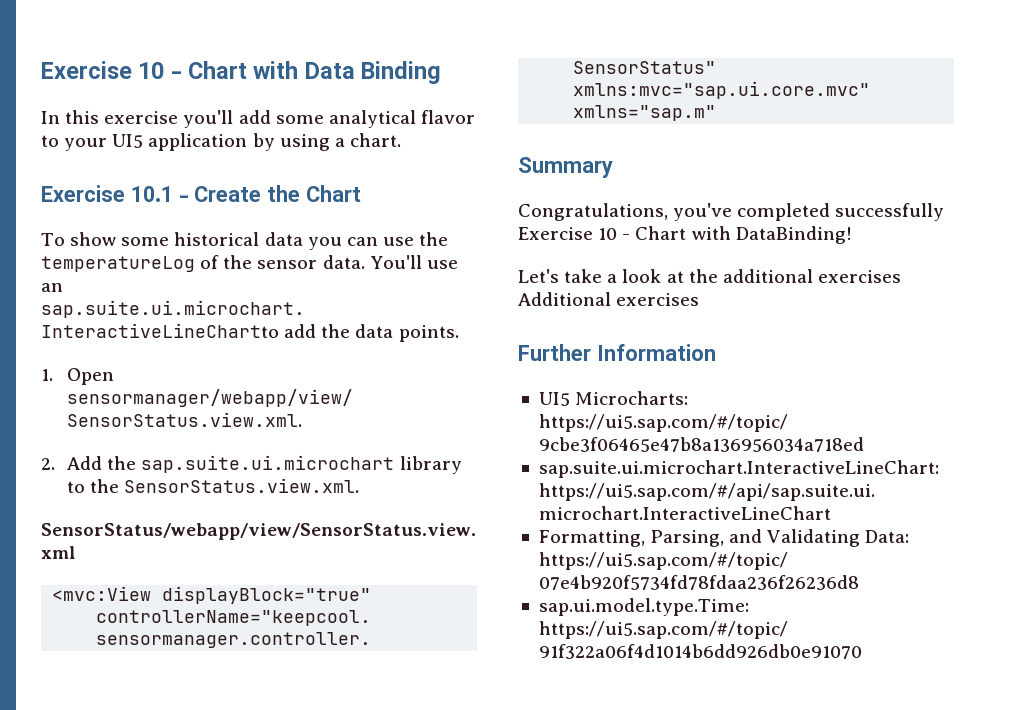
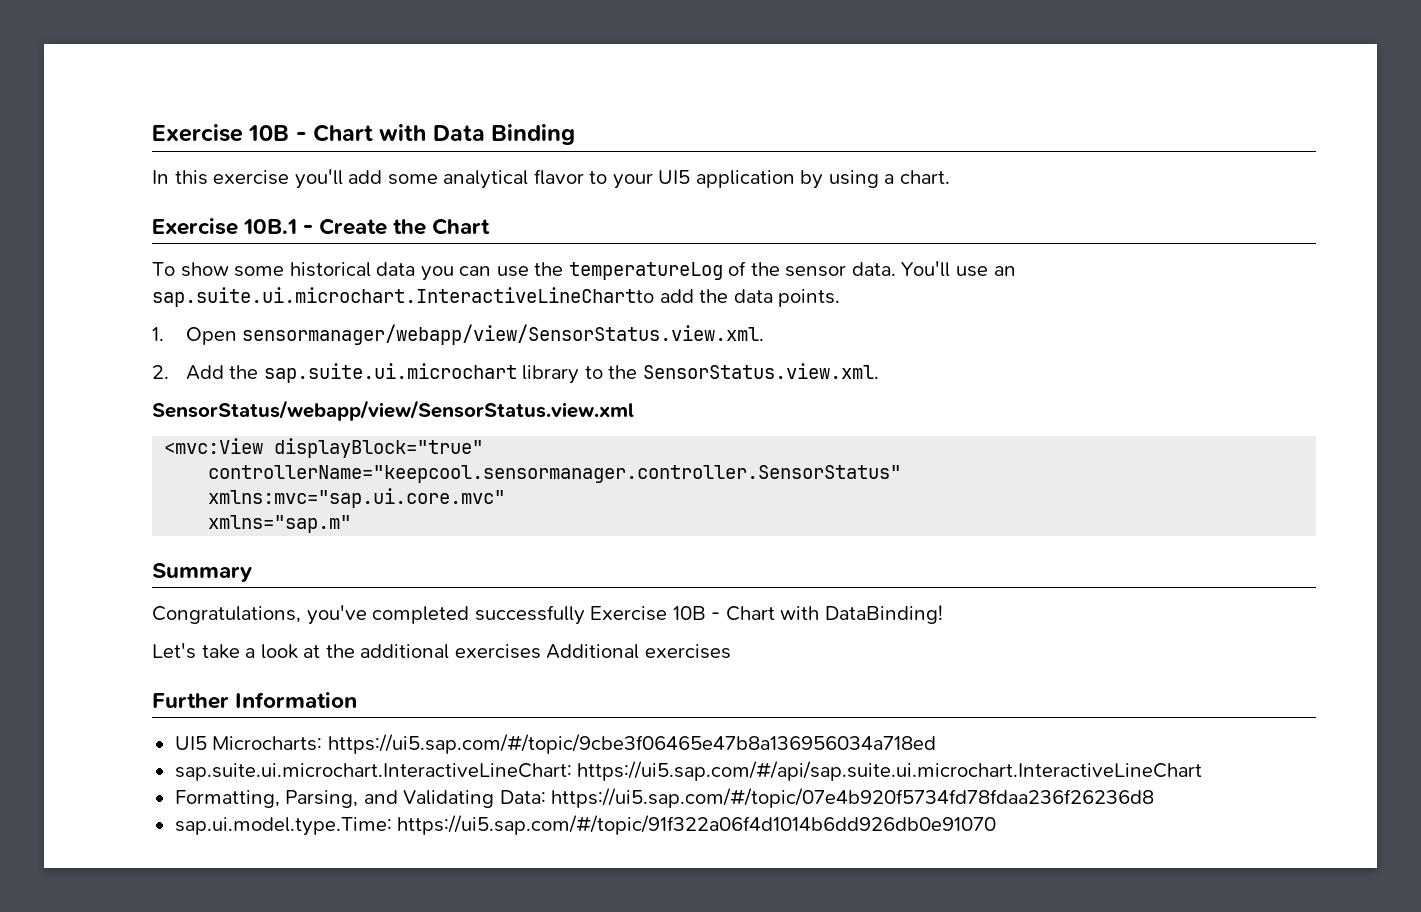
- Exercise 10 - Chart with Data Binding
+ Exercise 10B - Chart with Data Binding
- Exercise 10.1 - Create the Chart
+ Exercise 10B.1 - Create the Chart
- Congratulations, you've completed successfully Exercise 10 - Chart with DataBinding!
+ Congratulations, you've completed successfully Exercise 10B - Chart with DataBinding!

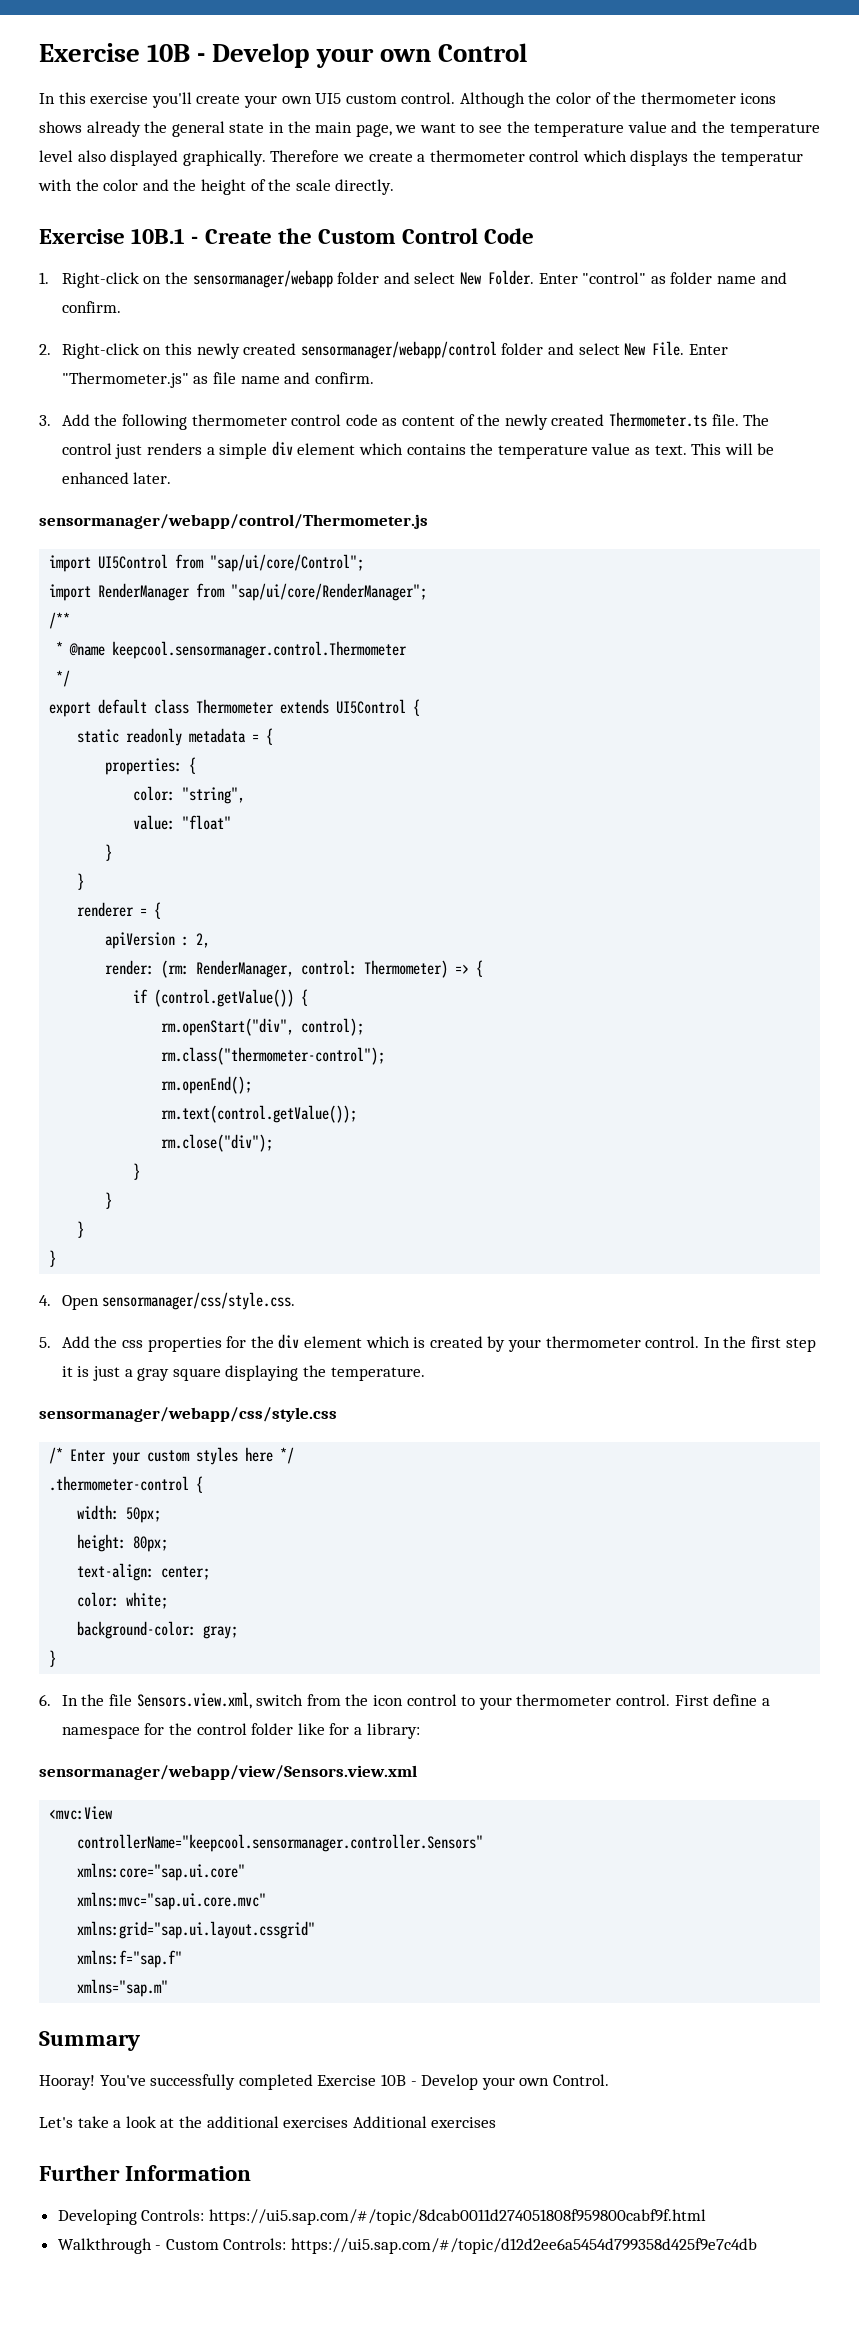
- Exercise 10B - Chart with Data Binding
+ Exercise 10B - Develop your own Control
- In this exercise you'll add some analytical flavor to your UI5 application by using a chart.
+ In this exercise you'll create your own UI5 custom control. Although the color of the thermometer icons shows already the general state in the main page, we want to see the temperature value and the temperature level also displayed graphically. Therefore we create a thermometer control which displays the temperatur with the color and the height of the scale directly.
- Exercise 10B.1 - Create the Chart
- To show some historical data you can use the temperatureLog of the sensor data. You'll use an sap.suite.ui.microchart.InteractiveLineChartto add the data points.
- 1. Open sensormanager/webapp/view/SensorStatus.view.xml.
- 2. Add the sap.suite.ui.microchart library to the SensorStatus.view.xml.
- SensorStatus/webapp/view/SensorStatus.view.xml
+ Exercise 10B.1 - Create the Custom Control Code
+ 1. Right-click on the sensormanager/webapp folder and select New Folder. Enter "control" as folder name and confirm.
+ 2. Right-click on this newly created sensormanager/webapp/control folder and select New File. Enter "Thermometer.js" as file name and confirm.
+ 3. Add the following thermometer control code as content of the newly created Thermometer.ts file. The control just renders a simple div element which contains the temperature value as text. This will be enhanced later.
+ sensormanager/webapp/control/Thermometer.js
+ import UI5Control from "sap/ui/core/Control";
+ import RenderManager from "sap/ui/core/RenderManager";
+ /**
+ * @name keepcool.sensormanager.control.Thermometer
+ */
+ export default class Thermometer extends UI5Control {
+ static readonly metadata = {
+ properties: {
+ color: "string",
+ value: "float"
+ }
+ }
+ renderer = {
+ apiVersion : 2,
+ render: (rm: RenderManager, control: Thermometer) => {
+ if (control.getValue()) {
+ rm.openStart("div", control);
+ rm.class("thermometer-control");
+ rm.openEnd();
+ rm.text(control.getValue());
+ rm.close("div");
+ }
+ }
+ }
+ }
+ 4. Open sensormanager/css/style.css.
+ 5. Add the css properties for the div element which is created by your thermometer control. In the first step it is just a gray square displaying the temperature.
+ sensormanager/webapp/css/style.css
+ /* Enter your custom styles here */
+ .thermometer-control {
+ width: 50px;
+ height: 80px;
+ text-align: center;
+ color: white;
+ background-color: gray;
+ }
+ 6. In the file Sensors.view.xml, switch from the icon control to your thermometer control. First define a namespace for the control folder like for a library:
+ sensormanager/webapp/view/Sensors.view.xml
- <mvc:View displayBlock="true"
- controllerName="keepcool.sensormanager.controller.SensorStatus"
+ <mvc:View
+ controllerName="keepcool.sensormanager.controller.Sensors"
+ xmlns:core="sap.ui.core"
+ xmlns:grid="sap.ui.layout.cssgrid"
+ xmlns:f="sap.f"
- Congratulations, you've completed successfully Exercise 10B - Chart with DataBinding!
+ Hooray! You've successfully completed Exercise 10B - Develop your own Control.
- UI5 Microcharts: https://ui5.sap.com/#/topic/9cbe3f06465e47b8a136956034a718ed
- sap.suite.ui.microchart.InteractiveLineChart: https://ui5.sap.com/#/api/sap.suite.ui.microchart.InteractiveLineChart
- Formatting, Parsing, and Validating Data: https://ui5.sap.com/#/topic/07e4b920f5734fd78fdaa236f26236d8
- sap.ui.model.type.Time: https://ui5.sap.com/#/topic/91f322a06f4d1014b6dd926db0e91070
+ Developing Controls: https://ui5.sap.com/#/topic/8dcab0011d274051808f959800cabf9f.html
+ Walkthrough - Custom Controls: https://ui5.sap.com/#/topic/d12d2ee6a5454d799358d425f9e7c4db

